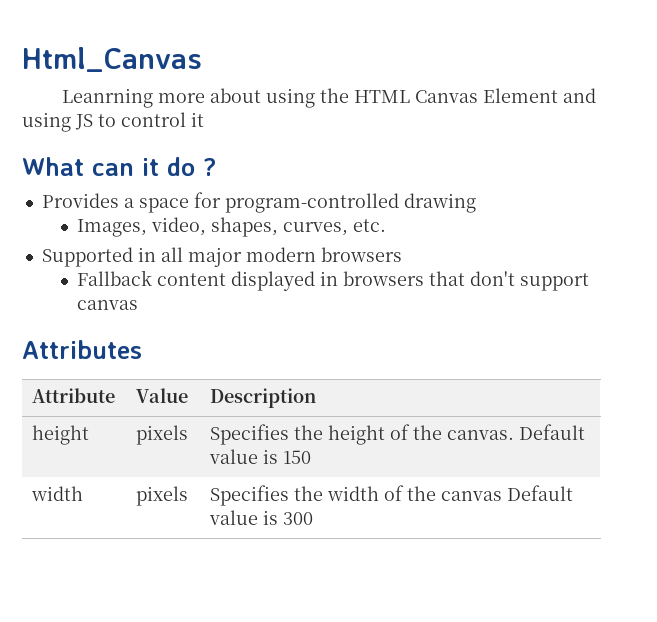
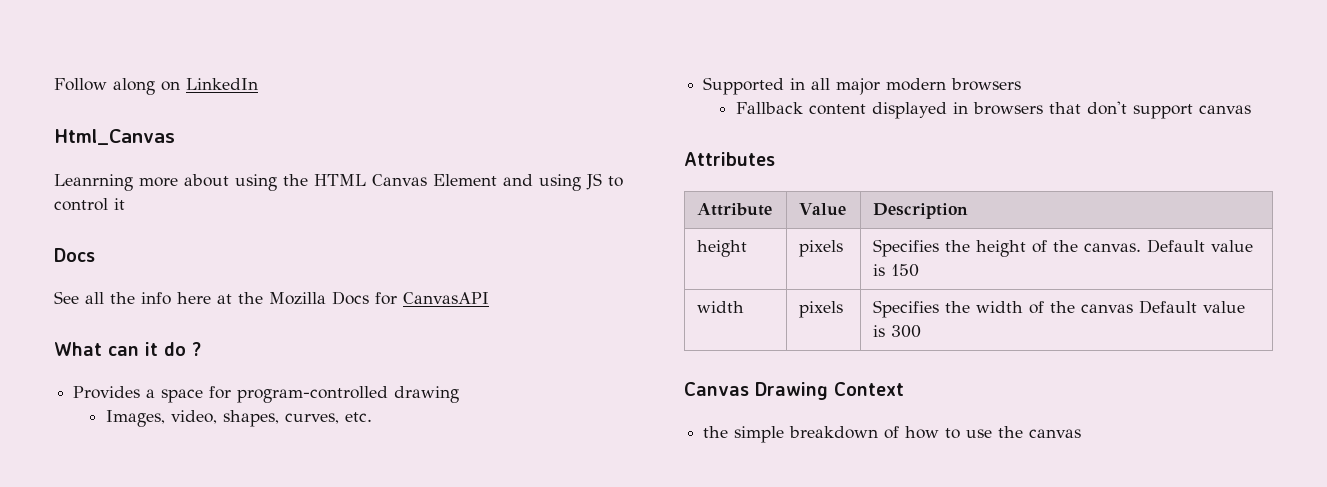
+ Follow along on LinkedIn
  Leanrning more about using the HTML Canvas Element and using JS to control it
+ Docs
+ See all the info here at the Mozilla Docs for CanvasAPI
+ Canvas Drawing Context
+ the simple breakdown of how to use the canvas

